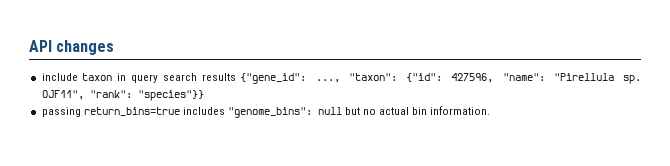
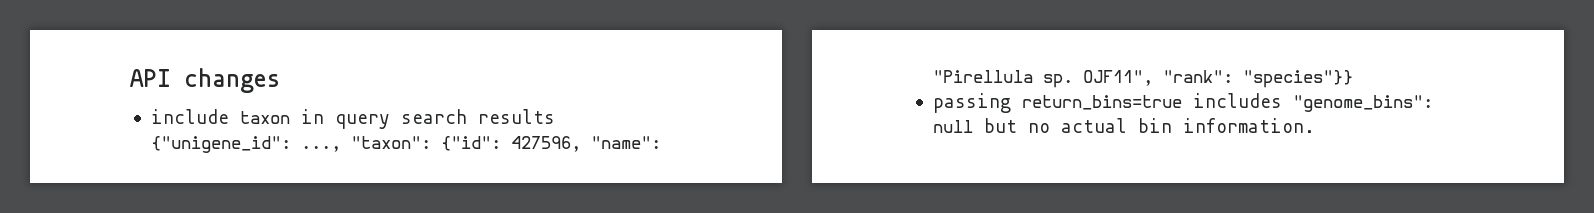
- include taxon in query search results {"gene_id": ..., "taxon": {"id": 427596, "name": "Pirellula sp.
+ include taxon in query search results {"unigene_id": ..., "taxon": {"id": 427596, "name": "Pirellula sp.

